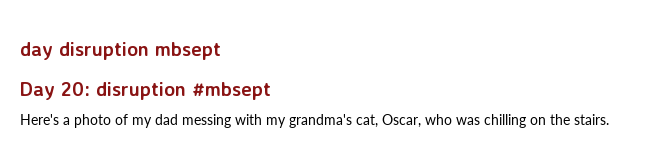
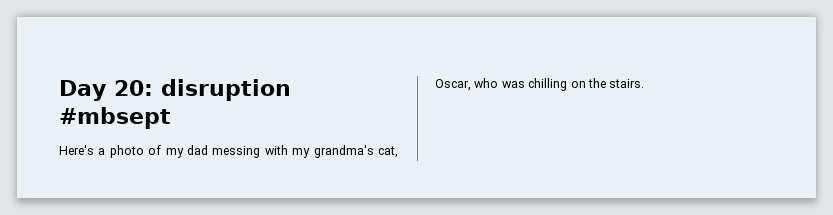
- day disruption mbsept

